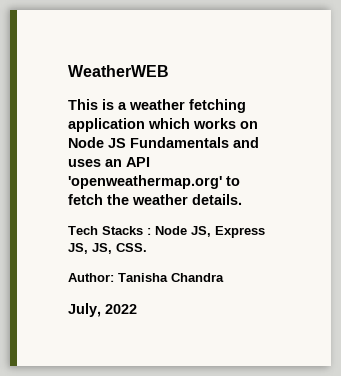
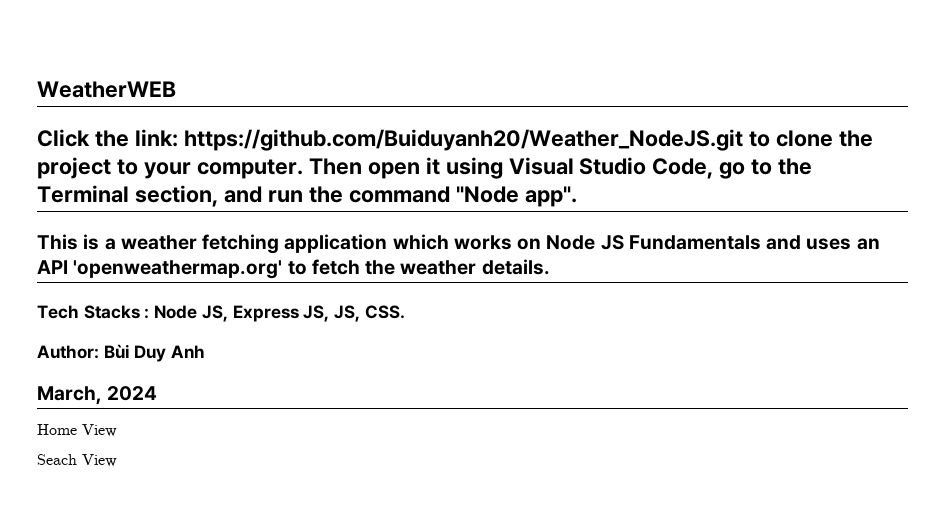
+ Click the link: https://github.com/Buiduyanh20/Weather_NodeJS.git to clone the project to your computer. Then open it using Visual Studio Code, go to the Terminal section, and run the command "Node app".
- Author: Tanisha Chandra
- July, 2022
+ Author: Bùi Duy Anh
+ March, 2024
+ Home View
+ Seach View

